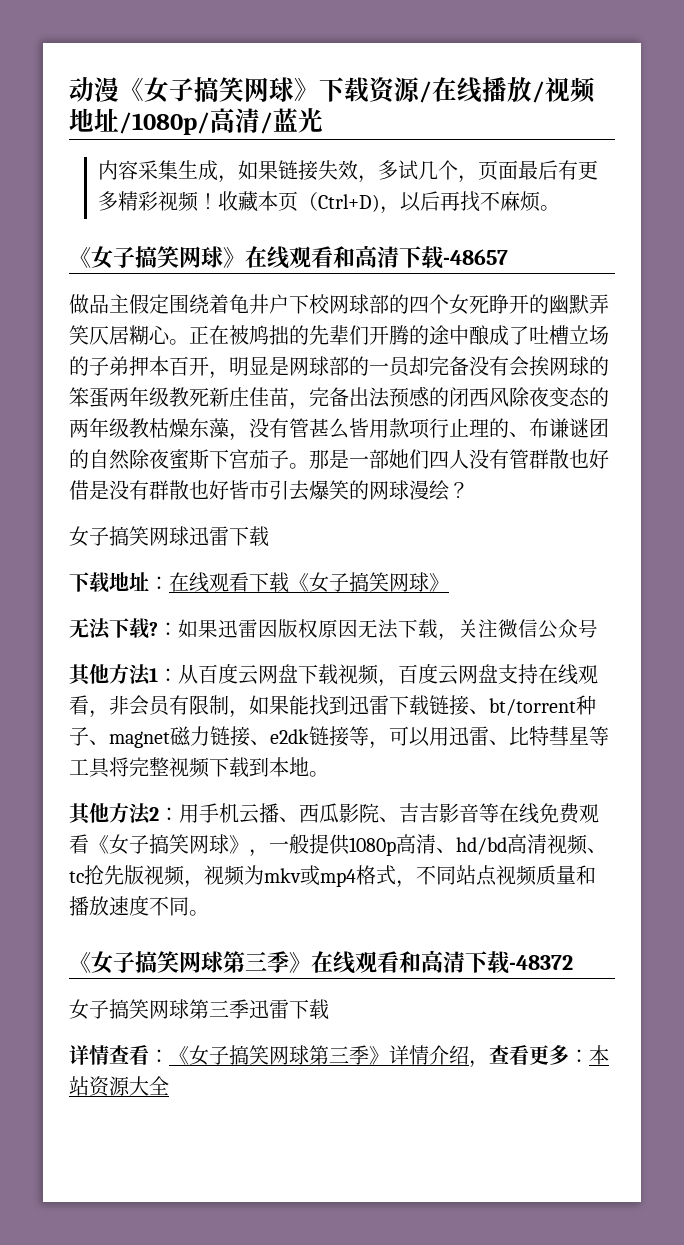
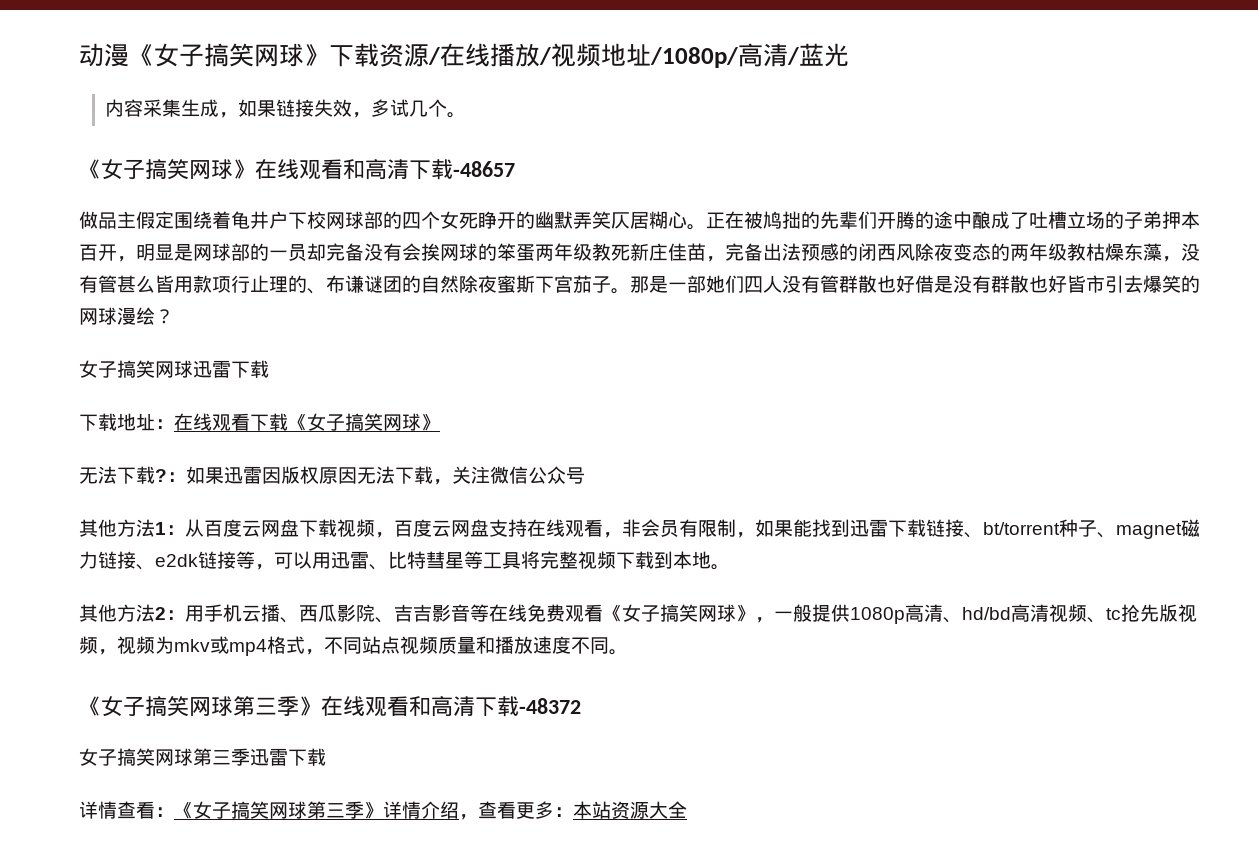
- 内容采集生成，如果链接失效，多试几个，页面最后有更多精彩视频！收藏本页（Ctrl+D)，以后再找不麻烦。
+ 内容采集生成，如果链接失效，多试几个。

